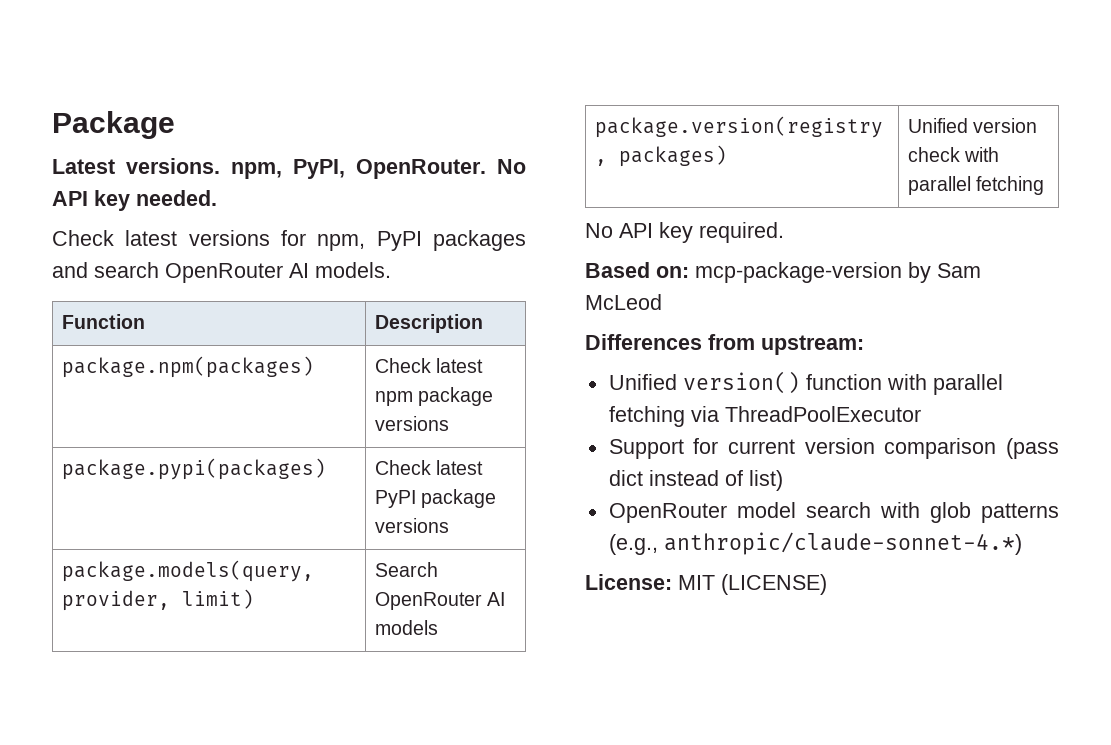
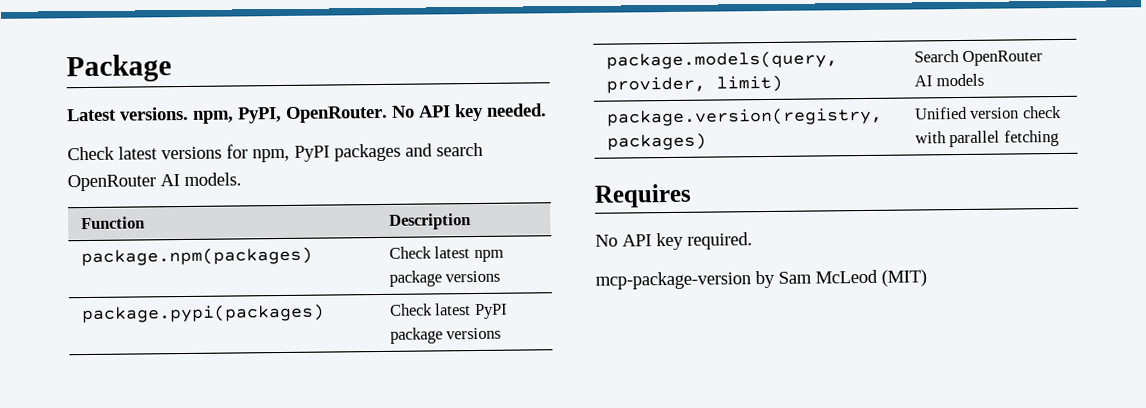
+ Requires
- Based on: mcp-package-version by Sam McLeod
- Differences from upstream:
- Unified version() function with parallel fetching via ThreadPoolExecutor
- Support for current version comparison (pass dict instead of list)
- OpenRouter model search with glob patterns (e.g., anthropic/claude-sonnet-4.*)
- License: MIT (LICENSE)
+ mcp-package-version by Sam McLeod (MIT)

